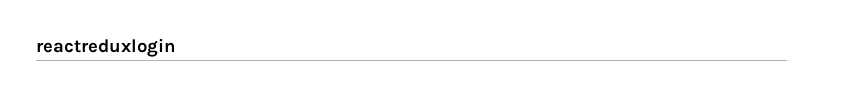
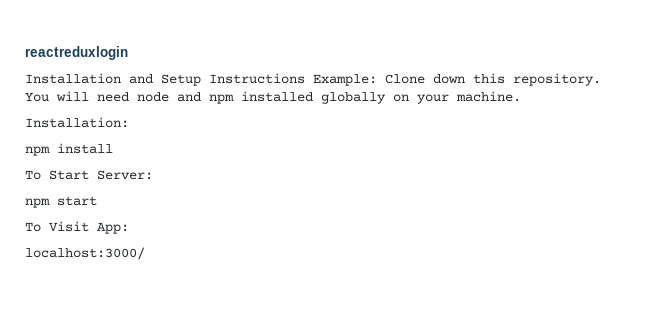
+ Installation and Setup Instructions Example: Clone down this repository. You will need node and npm installed globally on your machine.
+ Installation:
+ npm install
+ To Start Server:
+ npm start
+ To Visit App:
+ localhost:3000/

